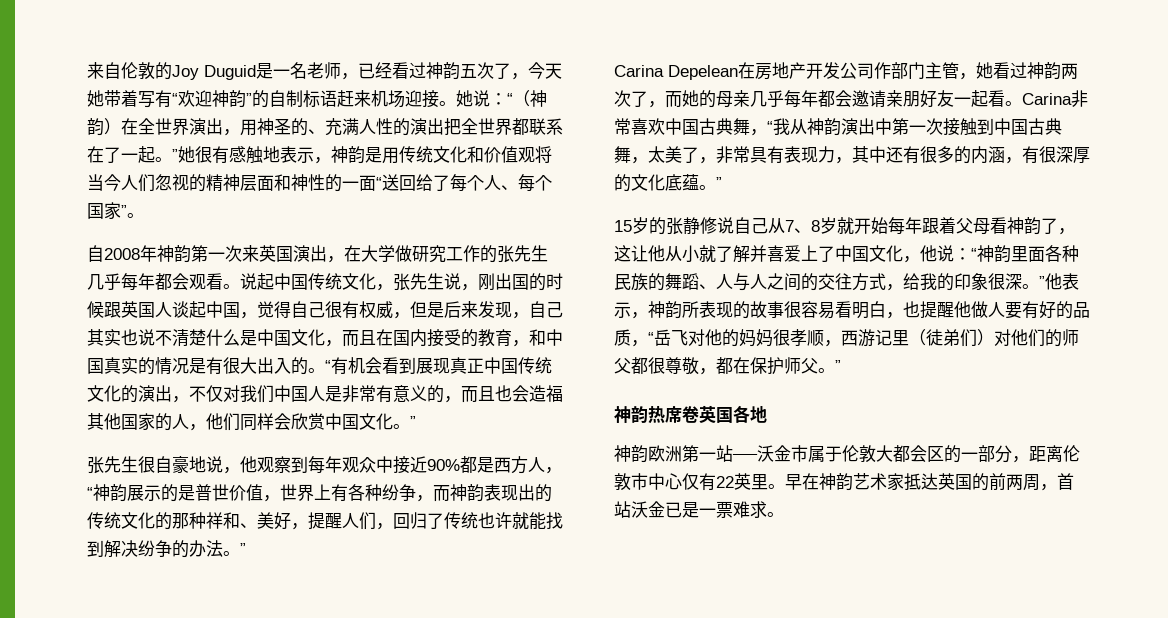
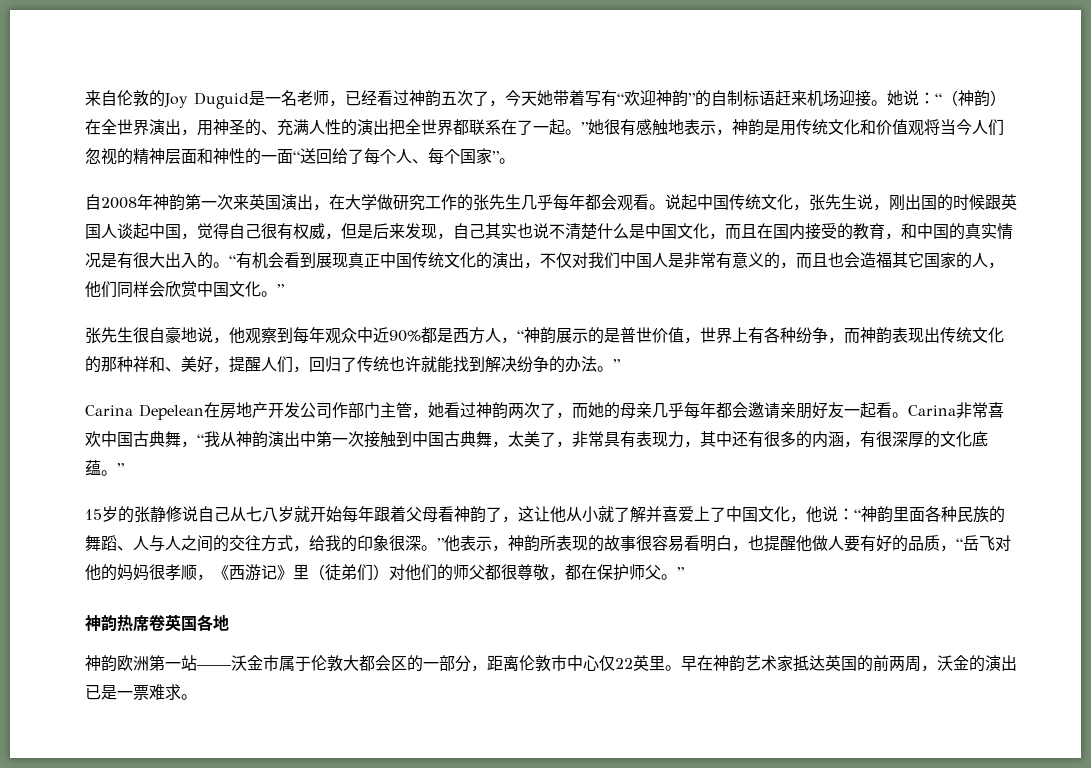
- 说起中国传统文化，张先生说，刚出国的时候跟英国人谈起中国，觉得自己很有权威，但是后来发现，自己其实也说不清楚什么是中国文化，而且在国内接受的教育，和中国真实的情况是有很大出入的。
+ 说起中国传统文化，张先生说，刚出国的时候跟英国人谈起中国，觉得自己很有权威，但是后来发现，自己其实也说不清楚什么是中国文化，而且在国内接受的教育，和中国的真实情况是有很大出入的。
- “有机会看到展现真正中国传统文化的演出，不仅对我们中国人是非常有意义的，而且也会造福其他国家的人，他们同样会欣赏中国文化。”
+ “有机会看到展现真正中国传统文化的演出，不仅对我们中国人是非常有意义的，而且也会造福其它国家的人，他们同样会欣赏中国文化。”
- 张先生很自豪地说，他观察到每年观众中接近90%都是西方人，“神韵展示的是普世价值，世界上有各种纷争，而神韵表现出的传统文化的那种祥和、美好，提醒人们，回归了传统也许就能找到解决纷争的办法。”
+ 张先生很自豪地说，他观察到每年观众中近90%都是西方人，“神韵展示的是普世价值，世界上有各种纷争，而神韵表现出传统文化的那种祥和、美好，提醒人们，回归了传统也许就能找到解决纷争的办法。”
- 15岁的张静修说自己从7、8岁就开始每年跟着父母看神韵了，这让他从小就了解并喜爱上了中国文化，他说：
+ 15岁的张静修说自己从七八岁就开始每年跟着父母看神韵了，这让他从小就了解并喜爱上了中国文化，他说：
- “神韵里面各种民族的舞蹈、人与人之间的交往方式，给我的印象很深。”他表示，神韵所表现的故事很容易看明白，也提醒他做人要有好的品质，“岳飞对他的妈妈很孝顺，西游记里（徒弟们）对他们的师父都很尊敬，都在保护师父。”
+ “神韵里面各种民族的舞蹈、人与人之间的交往方式，给我的印象很深。”他表示，神韵所表现的故事很容易看明白，也提醒他做人要有好的品质，“岳飞对他的妈妈很孝顺，《西游记》里（徒弟们）对他们的师父都很尊敬，都在保护师父。”
- 神韵欧洲第一站──沃金市属于伦敦大都会区的一部分，距离伦敦市中心仅有22英里。
+ 神韵欧洲第一站——沃金市属于伦敦大都会区的一部分，距离伦敦市中心仅22英里。
- 早在神韵艺术家抵达英国的前两周，首站沃金已是一票难求。
+ 早在神韵艺术家抵达英国的前两周，沃金的演出已是一票难求。

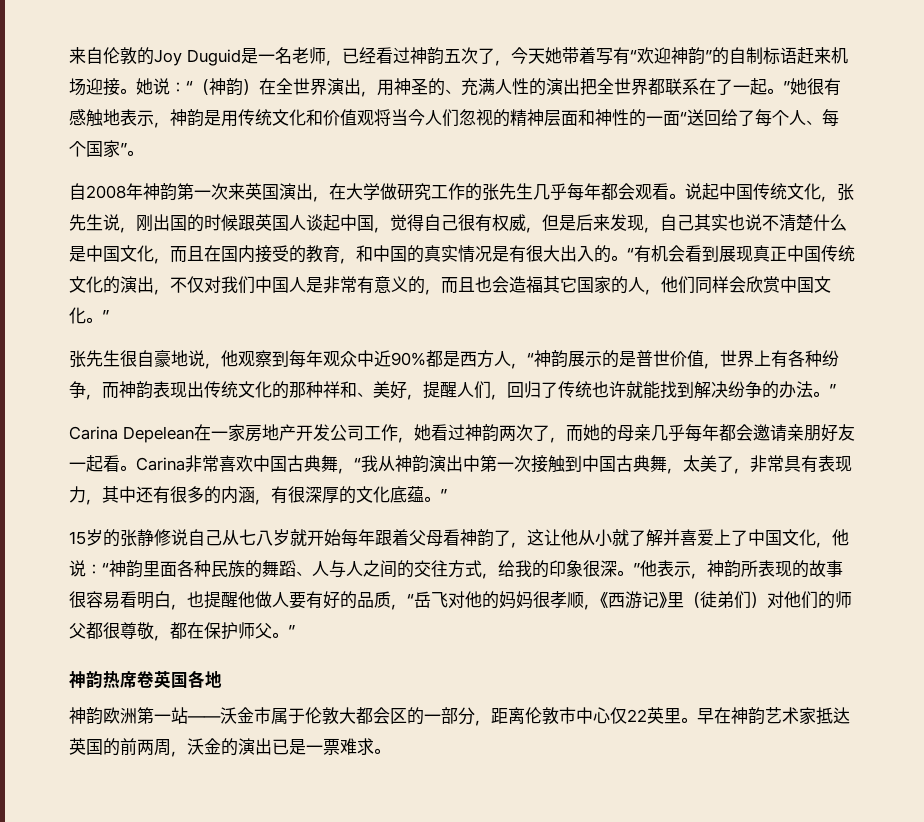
- Carina Depelean在房地产开发公司作部门主管，她看过神韵两次了，而她的母亲几乎每年都会邀请亲朋好友一起看。
+ Carina Depelean在一家房地产开发公司工作，她看过神韵两次了，而她的母亲几乎每年都会邀请亲朋好友一起看。

